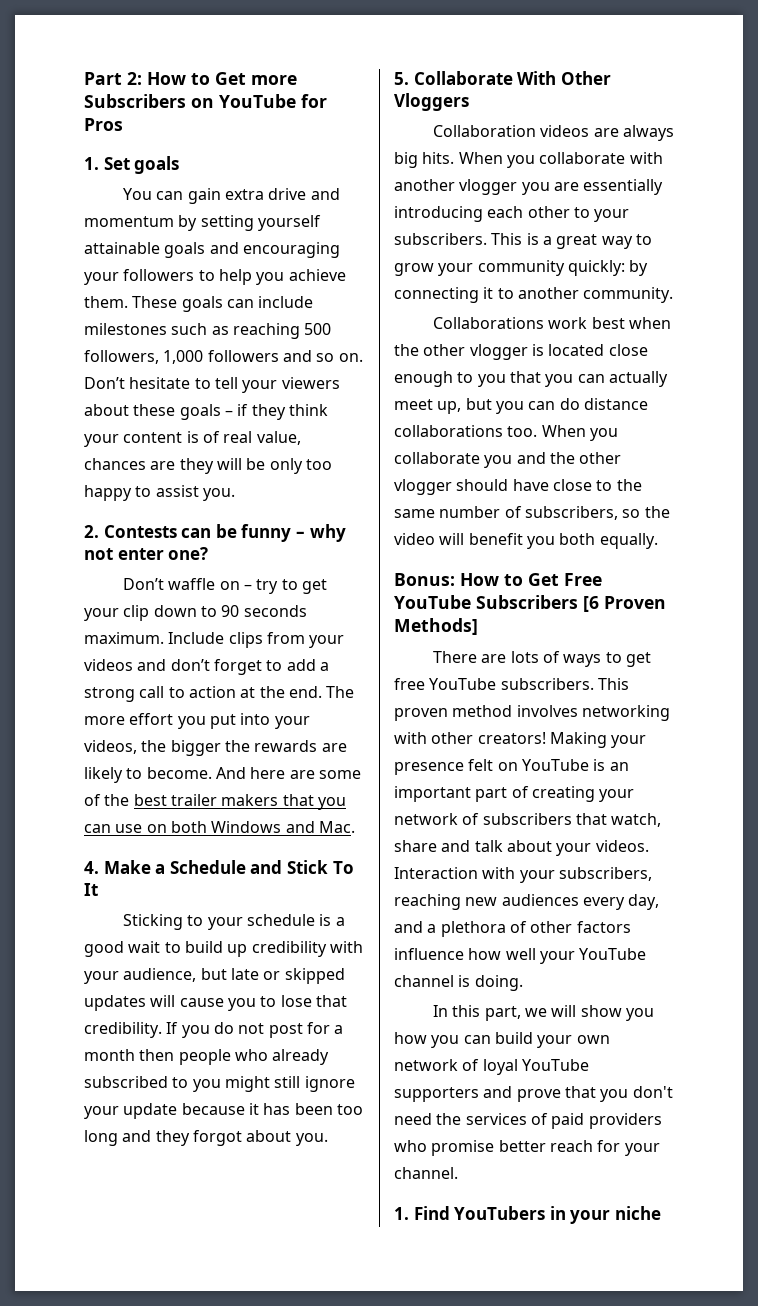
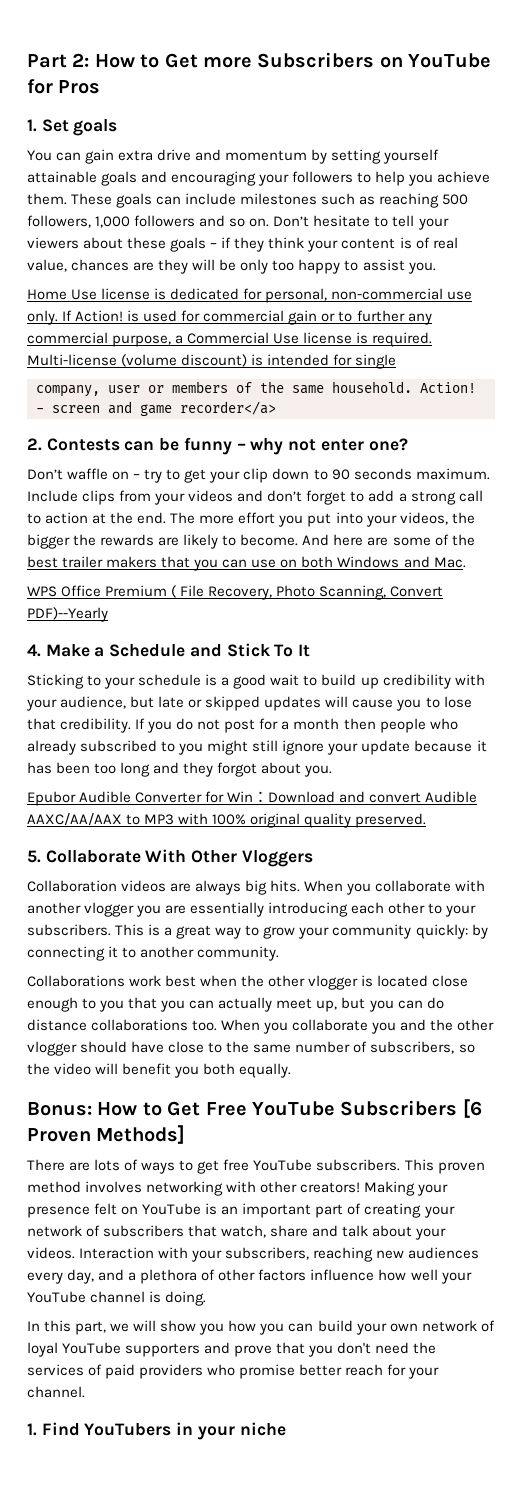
+ Home Use license is dedicated for personal, non-commercial use only. If Action! is used for commercial gain or to further any commercial purpose, a Commercial Use license is required. Multi-license (volume discount) is intended for single
+ company, user or members of the same household. Action! - screen and game recorder</a>
+ WPS Office Premium ( File Recovery, Photo Scanning, Convert PDF)--Yearly
+ Epubor Audible Converter for Win：Download and convert Audible AAXC/AA/AAX to MP3 with 100% original quality preserved.

